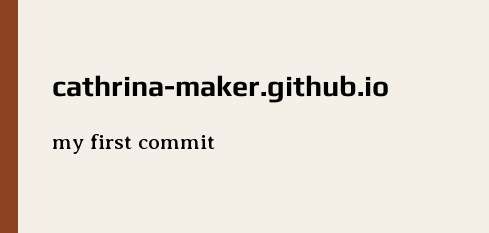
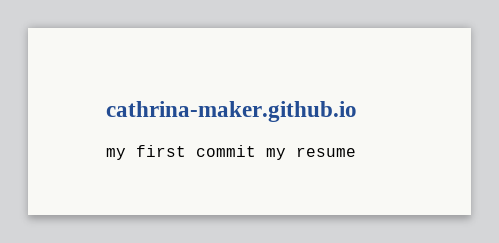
- my first commit
+ my first commit my resume

